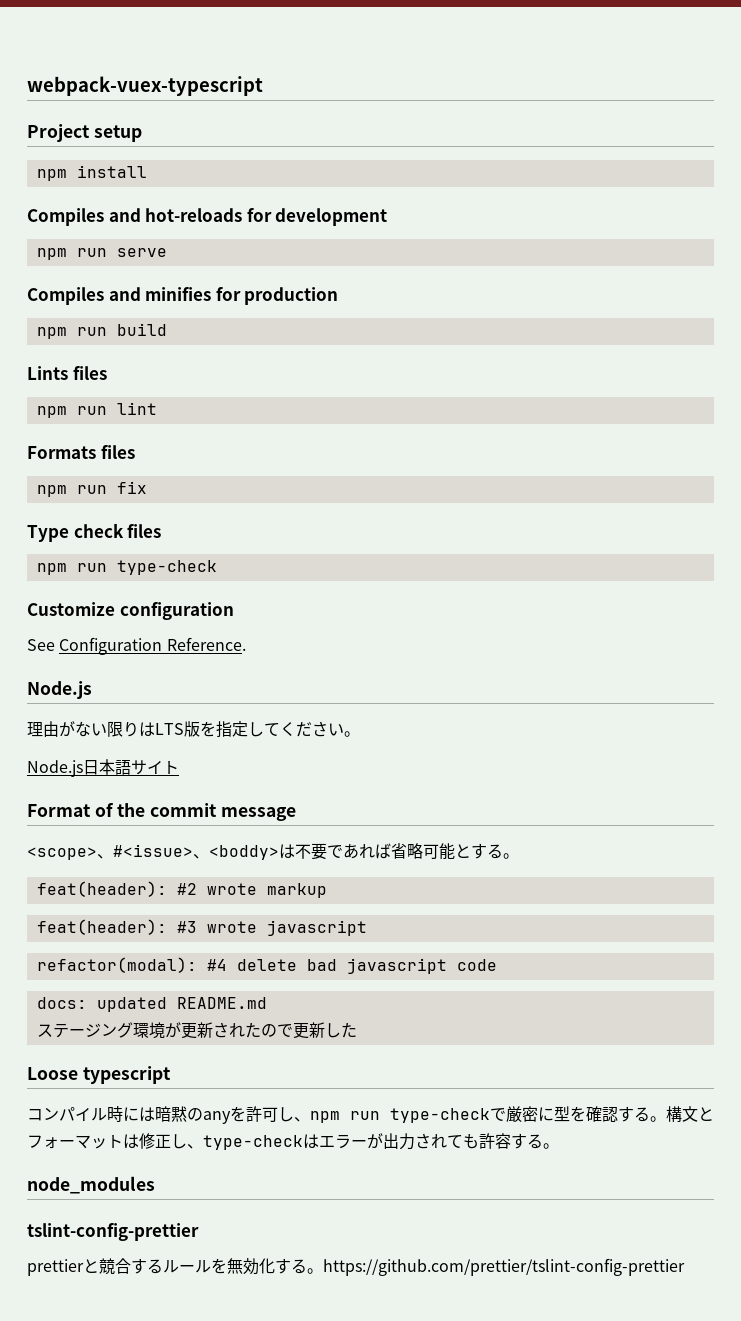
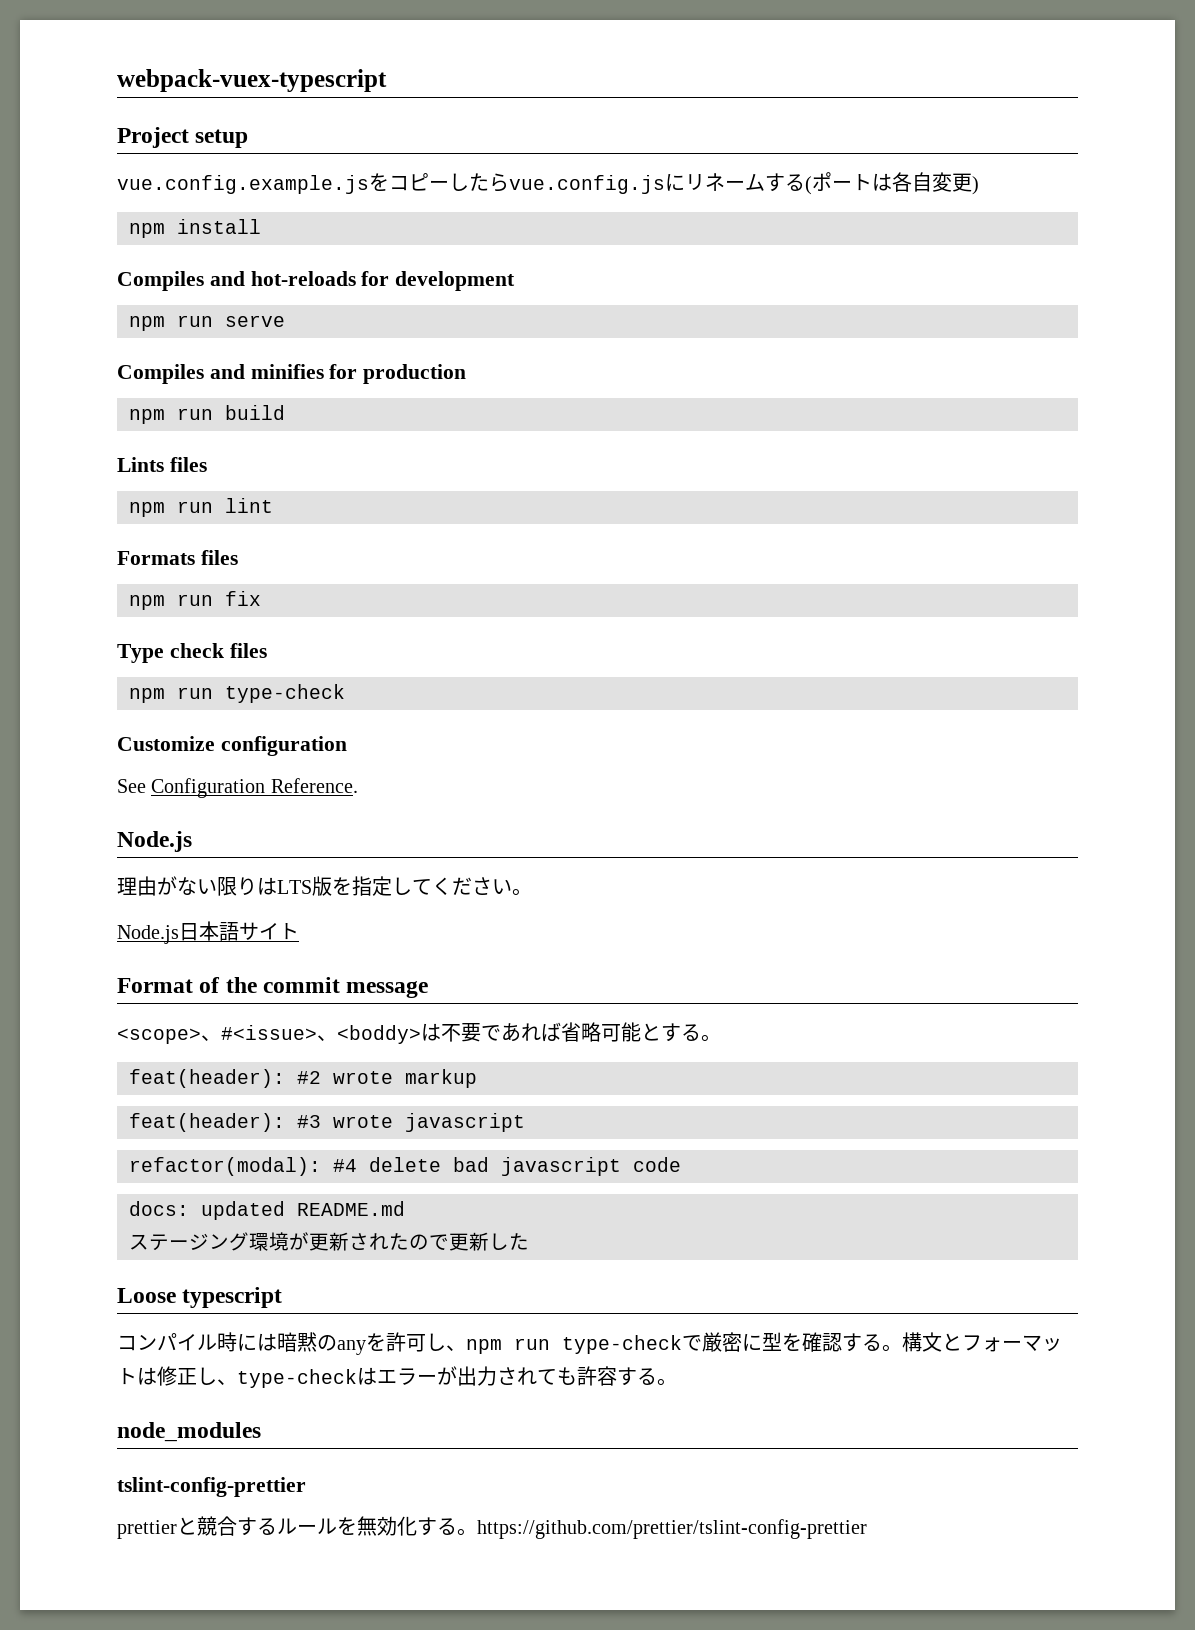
+ vue.config.example.jsをコピーしたらvue.config.jsにリネームする(ポートは各自変更)

